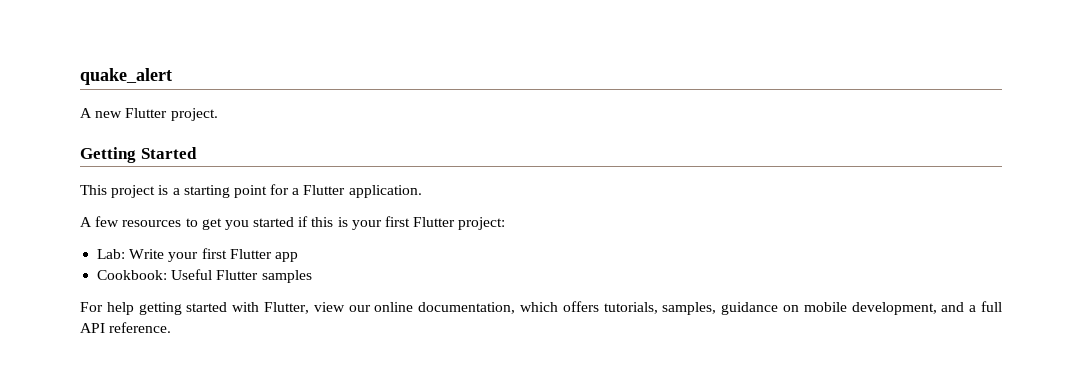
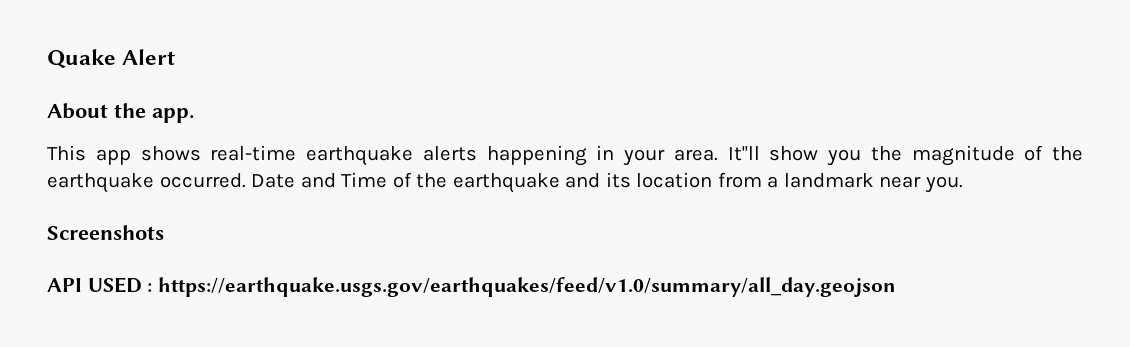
- quake_alert
- A new Flutter project.
- Getting Started
- This project is a starting point for a Flutter application.
- A few resources to get you started if this is your first Flutter project:
- Lab: Write your first Flutter app
- Cookbook: Useful Flutter samples
- For help getting started with Flutter, view our online documentation, which offers tutorials, samples, guidance on mobile development, and a full API reference.
+ Quake Alert
+ About the app.
+ This app shows real-time earthquake alerts happening in your area. It''ll show you the magnitude of the earthquake occurred. Date and Time of the earthquake and its location from a landmark near you.
+ Screenshots
+ API USED : https://earthquake.usgs.gov/earthquakes/feed/v1.0/summary/all_day.geojson

